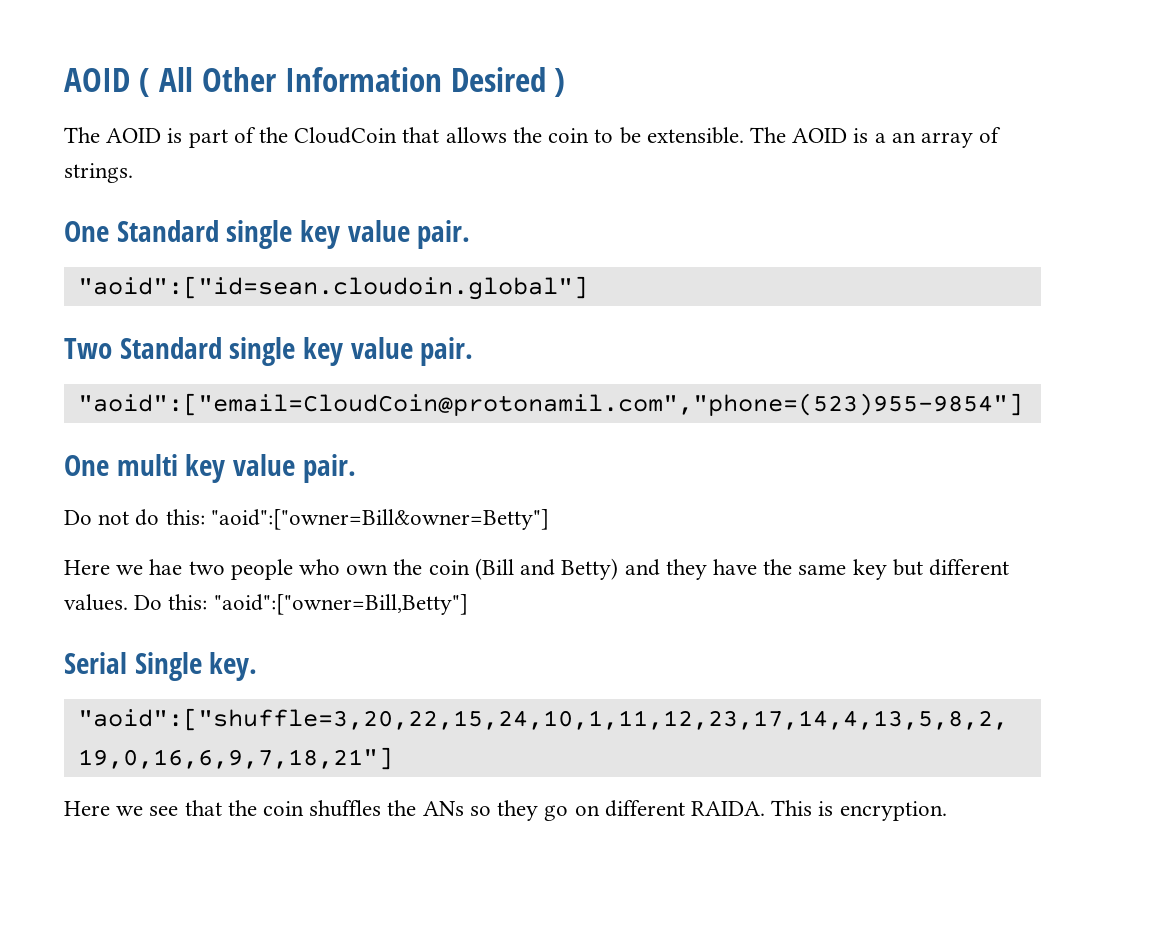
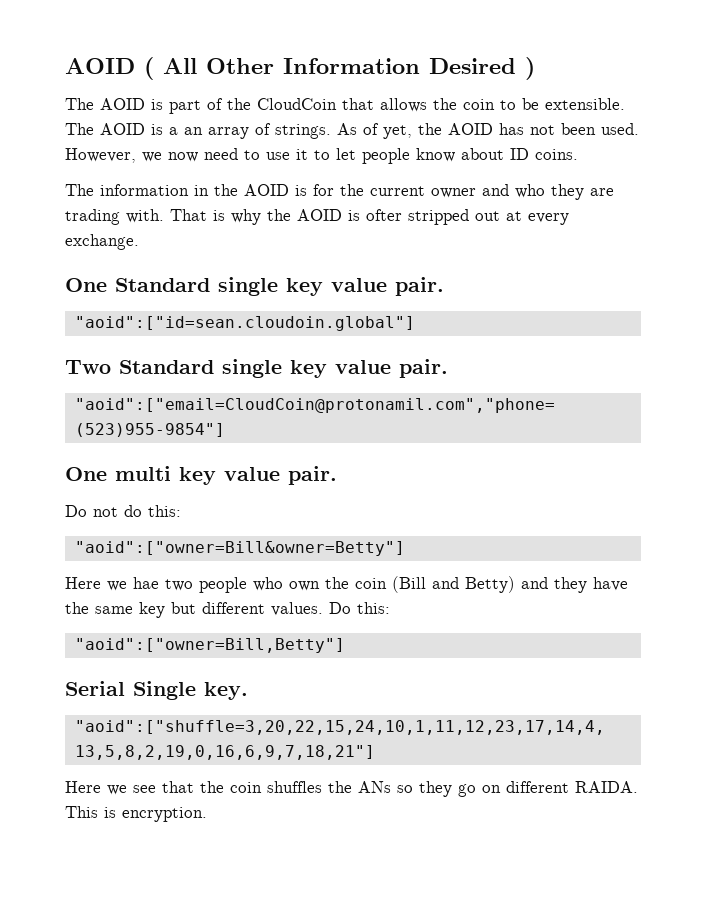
+ As of yet, the AOID has not been used. However, we now need to use it to let people know about ID coins.
+ The information in the AOID is for the current owner and who they are trading with. That is why the AOID is ofter stripped out at every exchange.
- Do not do this: "aoid":["owner=Bill&owner=Betty"]
+ Do not do this:
+ "aoid":["owner=Bill&owner=Betty"]
- Do this: "aoid":["owner=Bill,Betty"]
+ Do this:
+ "aoid":["owner=Bill,Betty"]

